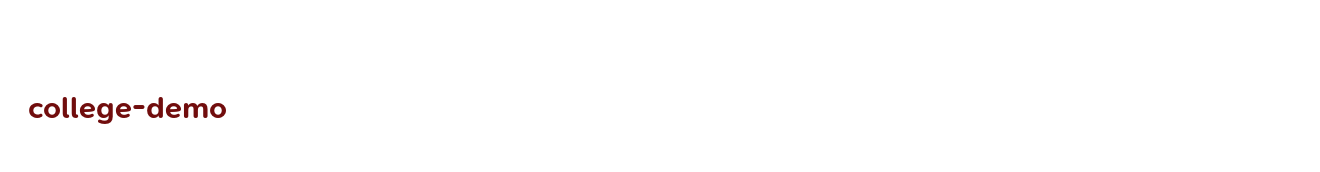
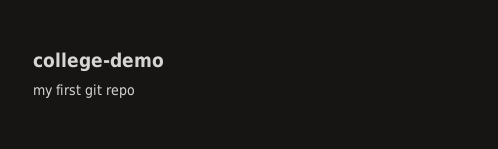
+ my first git repo

